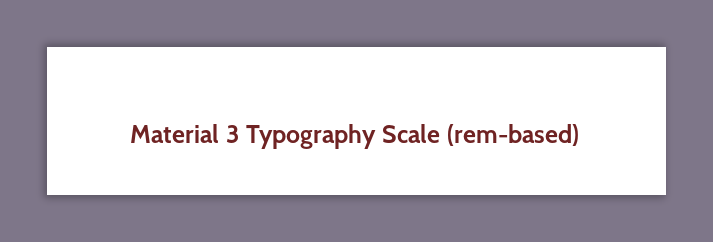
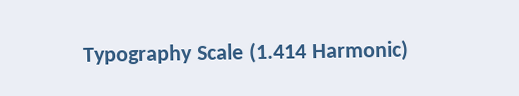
- Material 3 Typography Scale (rem-based)
+ Typography Scale (1.414 Harmonic)

